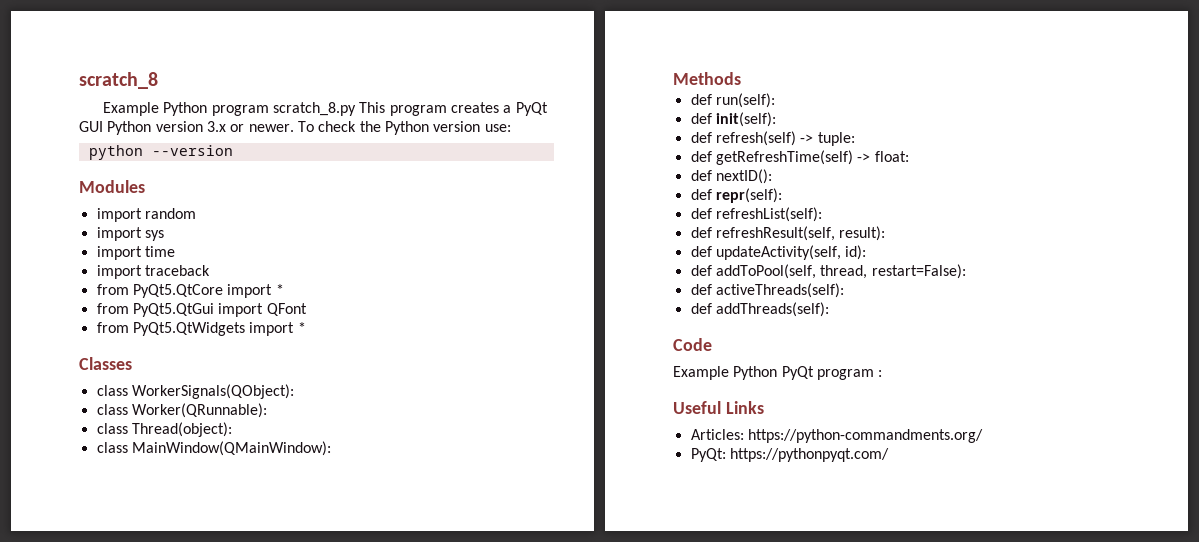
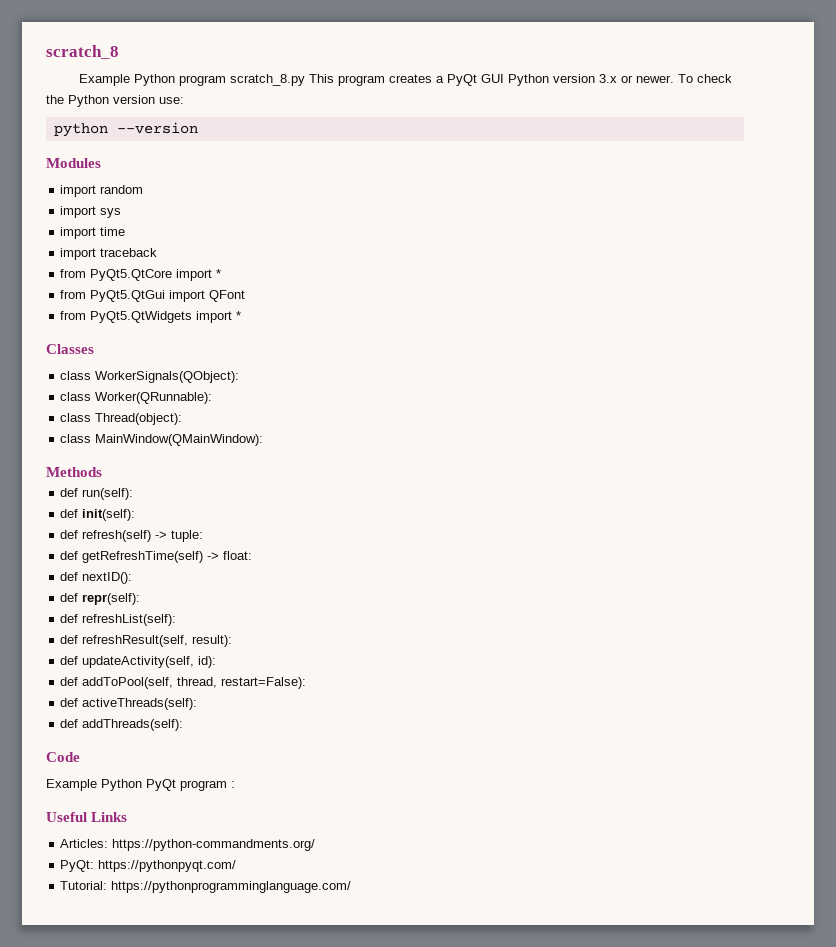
+ Tutorial: https://pythonprogramminglanguage.com/

